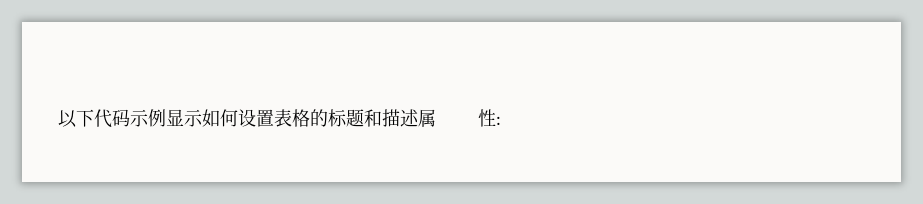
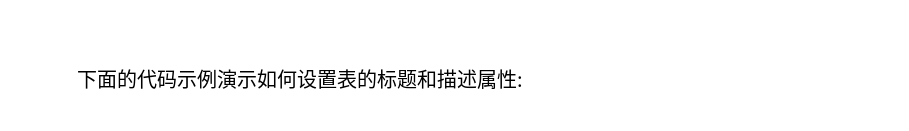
- 以下代码示例显示如何设置表格的标题和描述属性:
+ 下面的代码示例演示如何设置表的标题和描述属性:

